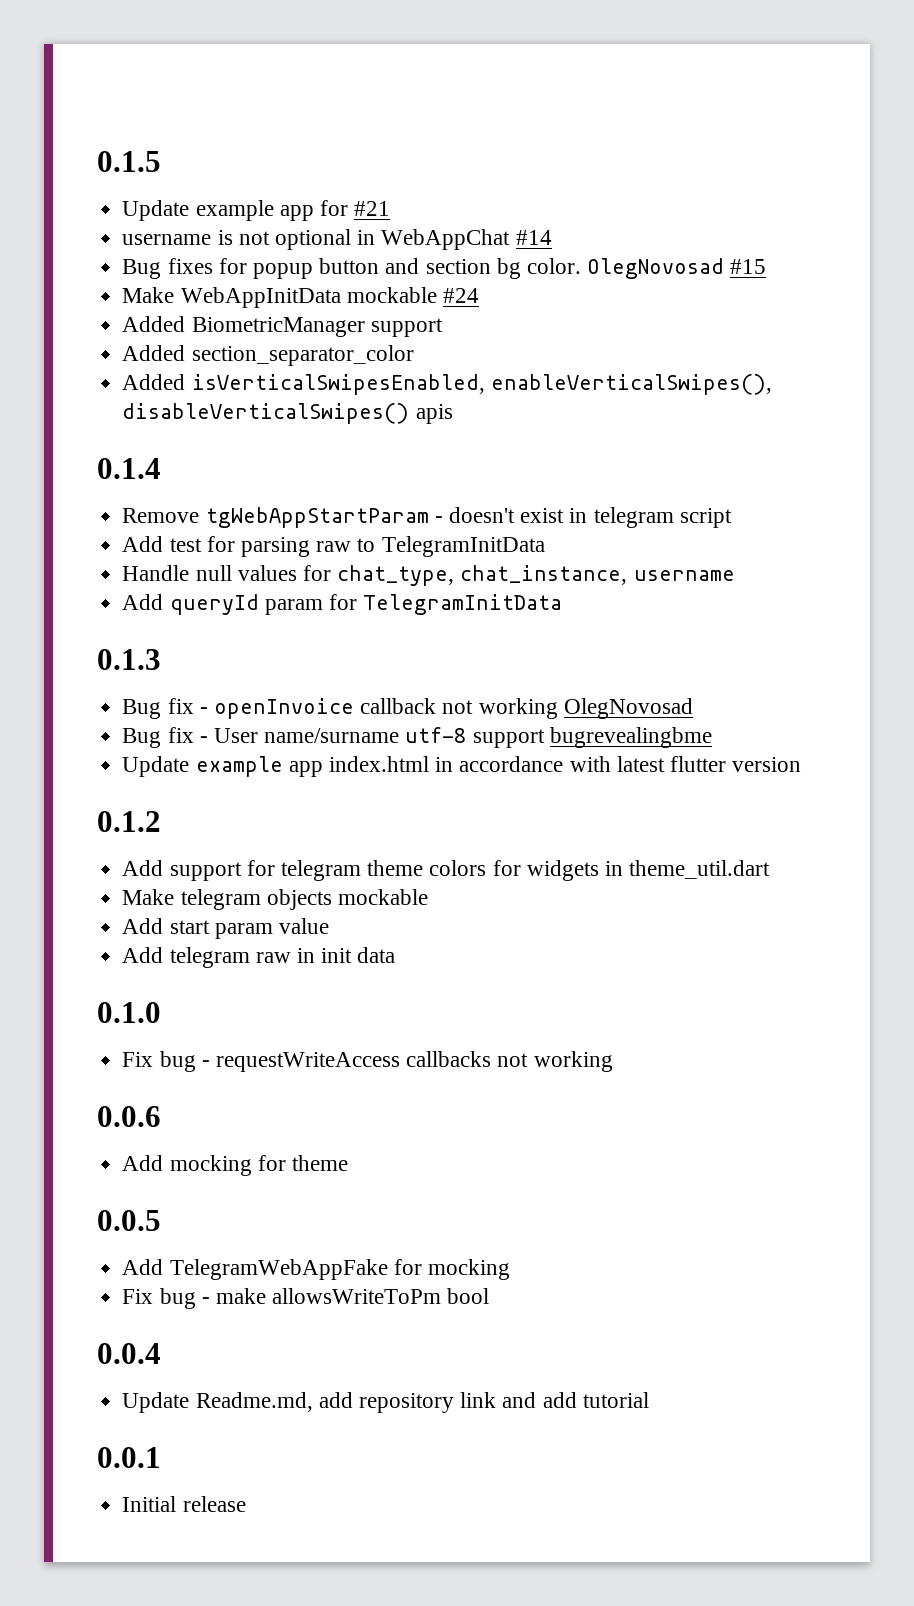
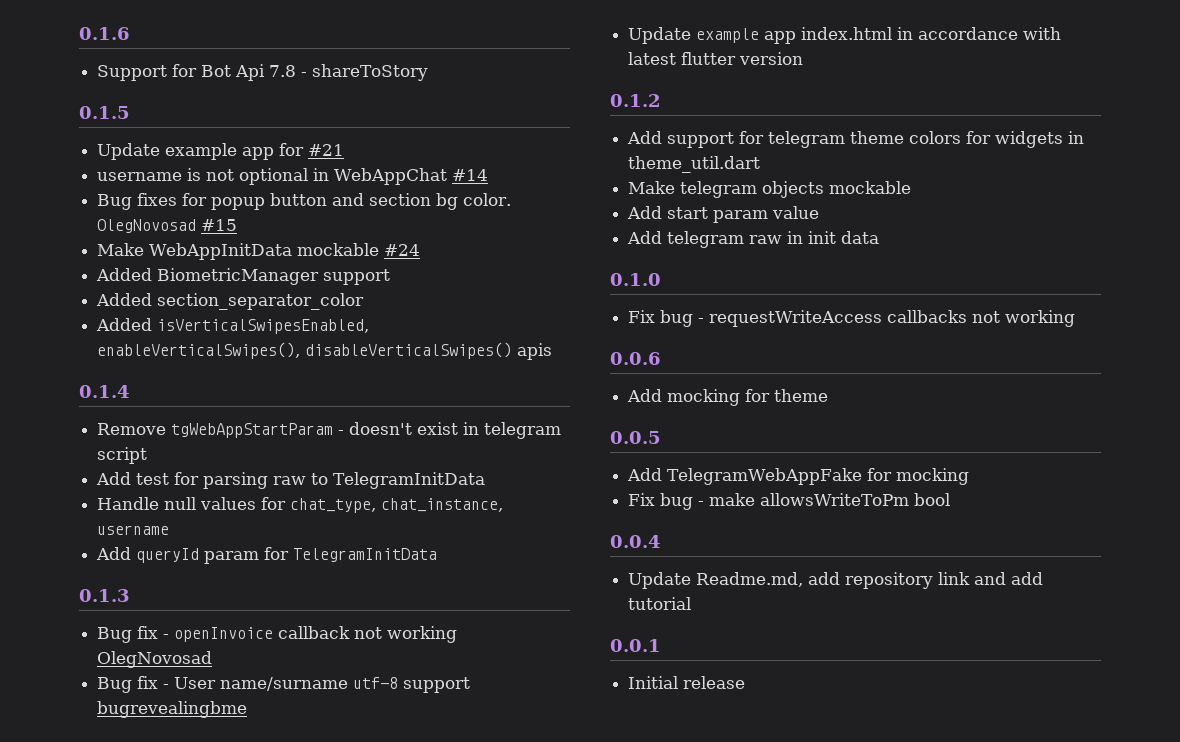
+ 0.1.6
+ Support for Bot Api 7.8 - shareToStory

